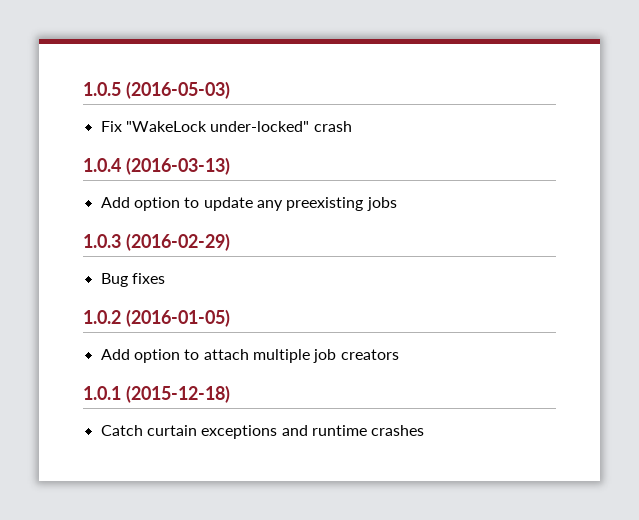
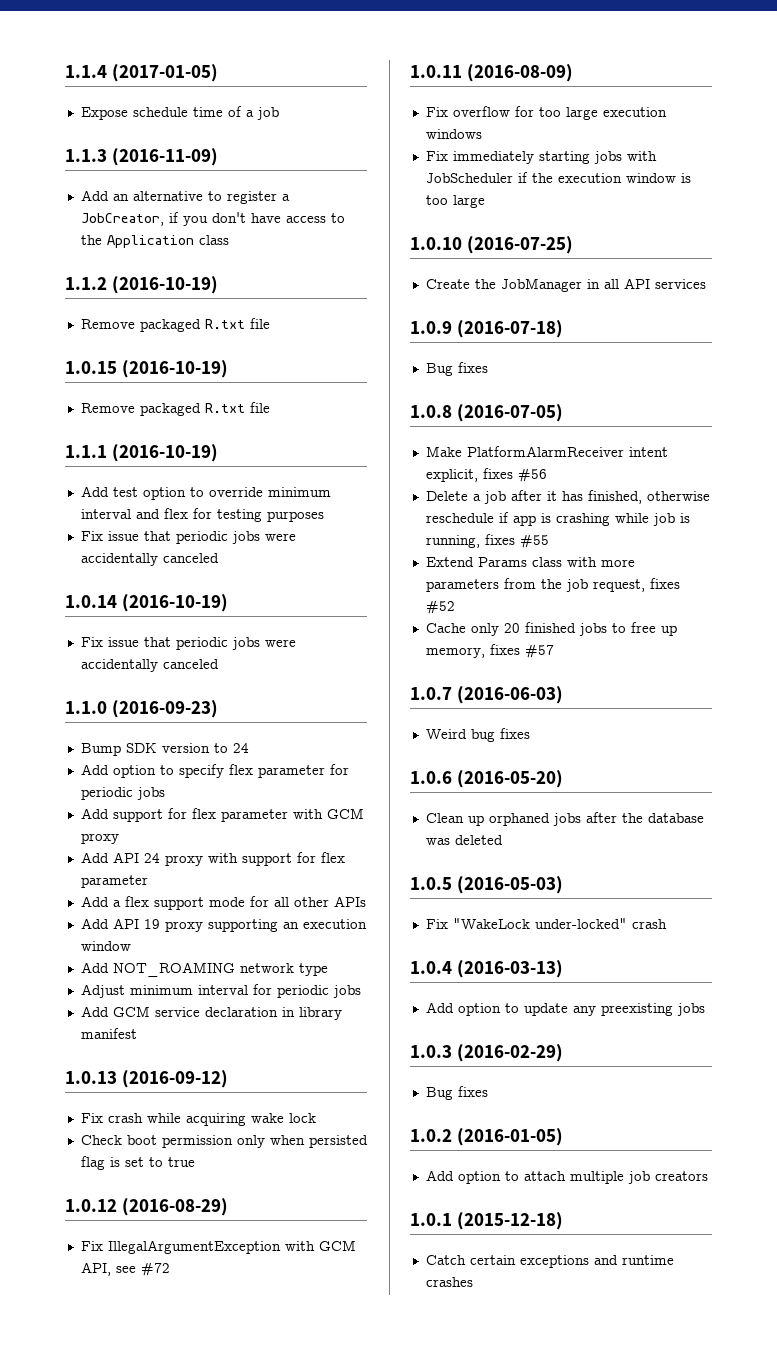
+ 1.1.4 (2017-01-05)
+ Expose schedule time of a job
+ 1.1.3 (2016-11-09)
+ Add an alternative to register a JobCreator, if you don't have access to the Application class
+ 1.1.2 (2016-10-19)
+ Remove packaged R.txt file
+ 1.0.15 (2016-10-19)
+ Remove packaged R.txt file
+ 1.1.1 (2016-10-19)
+ Add test option to override minimum interval and flex for testing purposes
+ Fix issue that periodic jobs were accidentally canceled
+ 1.0.14 (2016-10-19)
+ Fix issue that periodic jobs were accidentally canceled
+ 1.1.0 (2016-09-23)
+ Bump SDK version to 24
+ Add option to specify flex parameter for periodic jobs
+ Add support for flex parameter with GCM proxy
+ Add API 24 proxy with support for flex parameter
+ Add a flex support mode for all other APIs
+ Add API 19 proxy supporting an execution window
+ Add NOT_ROAMING network type
+ Adjust minimum interval for periodic jobs
+ Add GCM service declaration in library manifest
+ 1.0.13 (2016-09-12)
+ Fix crash while acquiring wake lock
+ Check boot permission only when persisted flag is set to true
+ 1.0.12 (2016-08-29)
+ Fix IllegalArgumentException with GCM API, see #72
+ 1.0.11 (2016-08-09)
+ Fix overflow for too large execution windows
+ Fix immediately starting jobs with JobScheduler if the execution window is too large
+ 1.0.10 (2016-07-25)
+ Create the JobManager in all API services
+ 1.0.9 (2016-07-18)
+ Bug fixes
+ 1.0.8 (2016-07-05)
+ Make PlatformAlarmReceiver intent explicit, fixes #56
+ Delete a job after it has finished, otherwise reschedule if app is crashing while job is running, fixes #55
+ Extend Params class with more parameters from the job request, fixes #52
+ Cache only 20 finished jobs to free up memory, fixes #57
+ 1.0.7 (2016-06-03)
+ Weird bug fixes
+ 1.0.6 (2016-05-20)
+ Clean up orphaned jobs after the database was deleted
- Catch curtain exceptions and runtime crashes
+ Catch certain exceptions and runtime crashes

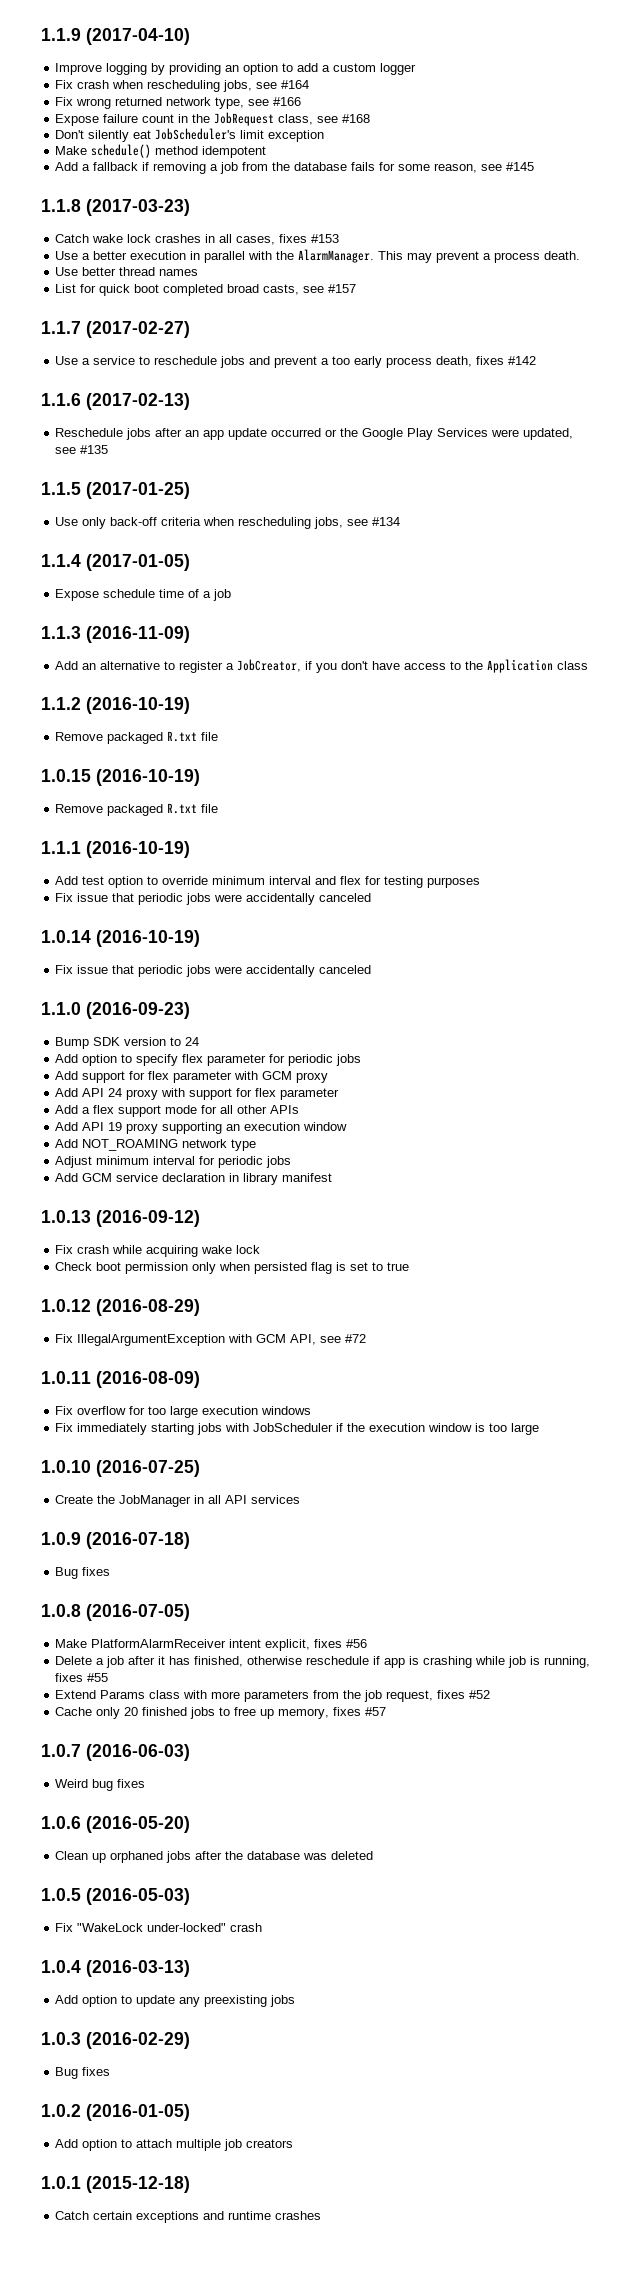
+ 1.1.9 (2017-04-10)
+ Improve logging by providing an option to add a custom logger
+ Fix crash when rescheduling jobs, see #164
+ Fix wrong returned network type, see #166
+ Expose failure count in the JobRequest class, see #168
+ Don't silently eat JobScheduler's limit exception
+ Make schedule() method idempotent
+ Add a fallback if removing a job from the database fails for some reason, see #145
+ 1.1.8 (2017-03-23)
+ Catch wake lock crashes in all cases, fixes #153
+ Use a better execution in parallel with the AlarmManager. This may prevent a process death.
+ Use better thread names
+ List for quick boot completed broad casts, see #157
+ 1.1.7 (2017-02-27)
+ Use a service to reschedule jobs and prevent a too early process death, fixes #142
+ 1.1.6 (2017-02-13)
+ Reschedule jobs after an app update occurred or the Google Play Services were updated, see #135
+ 1.1.5 (2017-01-25)
+ Use only back-off criteria when rescheduling jobs, see #134

